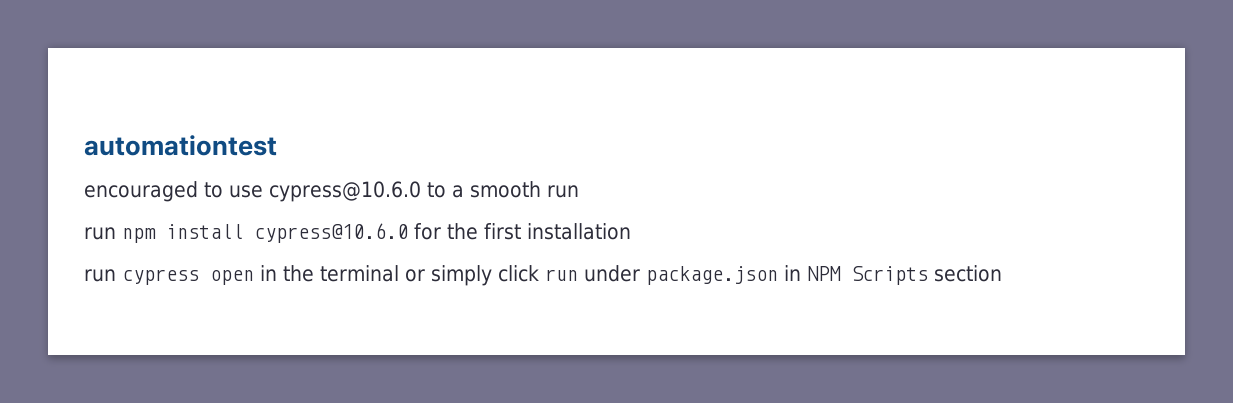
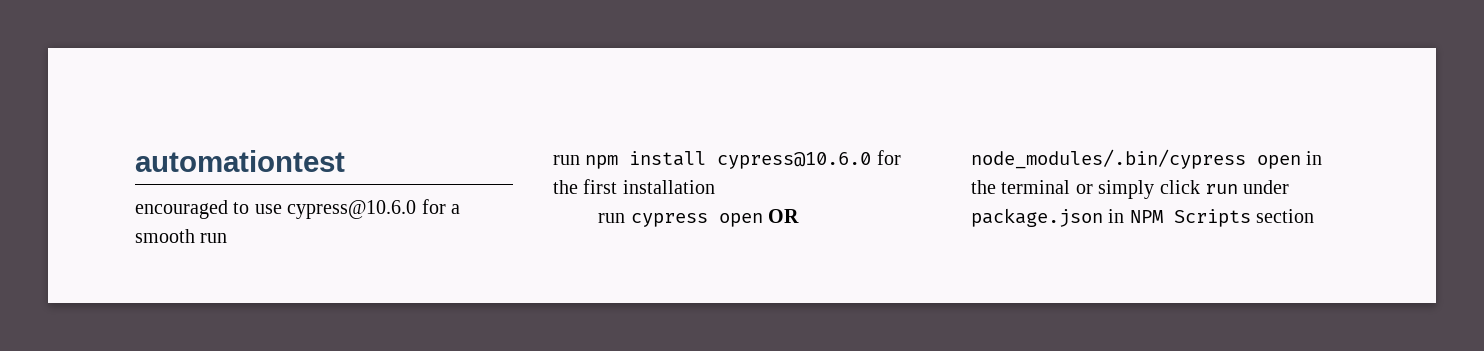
- encouraged to use cypress@10.6.0 to a smooth run
+ encouraged to use cypress@10.6.0 for a smooth run
- run cypress open in the terminal or simply click run under package.json in NPM Scripts section
+ run cypress open OR node_modules/.bin/cypress open in the terminal or simply click run under package.json in NPM Scripts section

